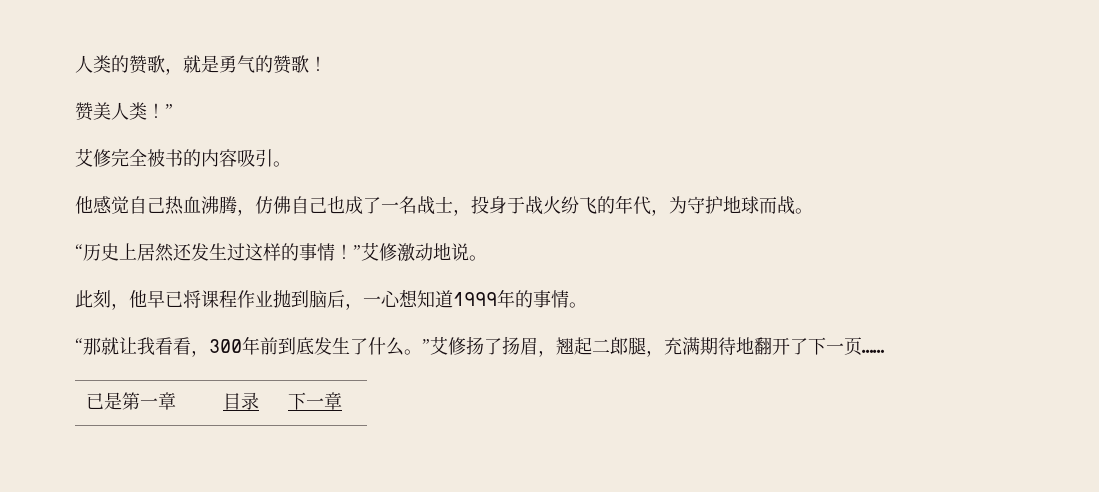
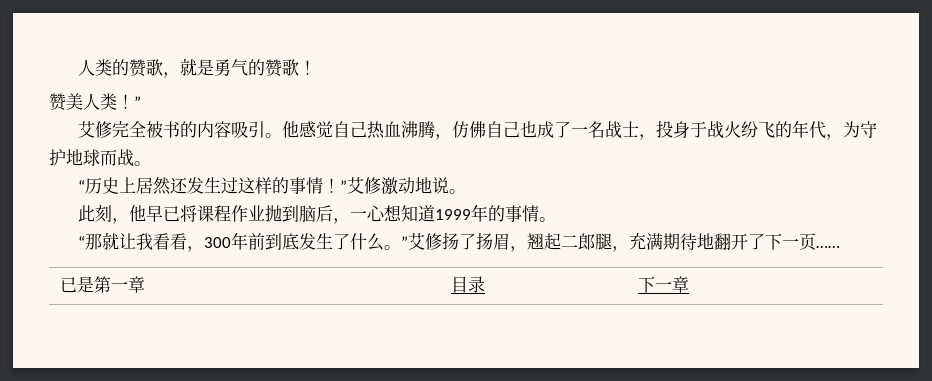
- 艾修完全被书的内容吸引。
- 他感觉自己热血沸腾，仿佛自己也成了一名战士，投身于战火纷飞的年代，为守护地球而战。
+ 艾修完全被书的内容吸引。他感觉自己热血沸腾，仿佛自己也成了一名战士，投身于战火纷飞的年代，为守护地球而战。

